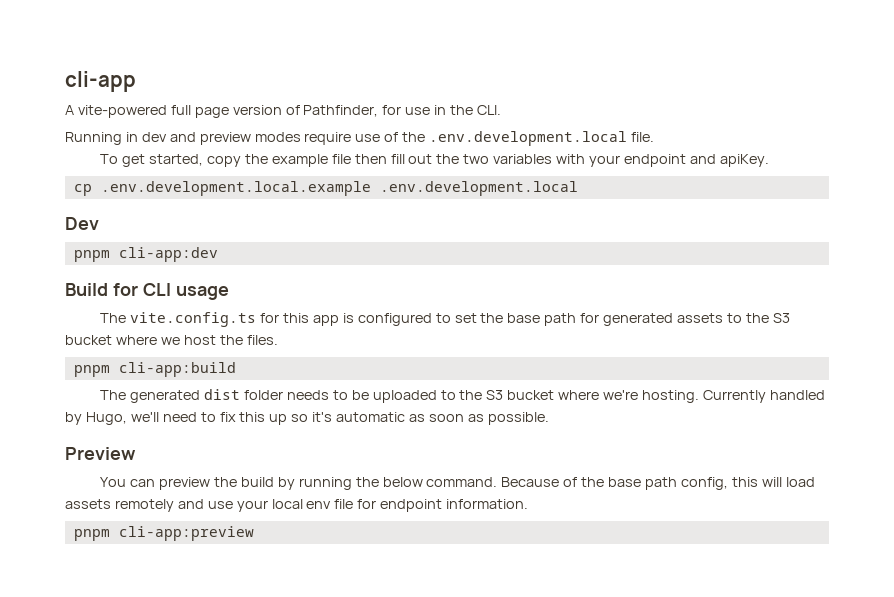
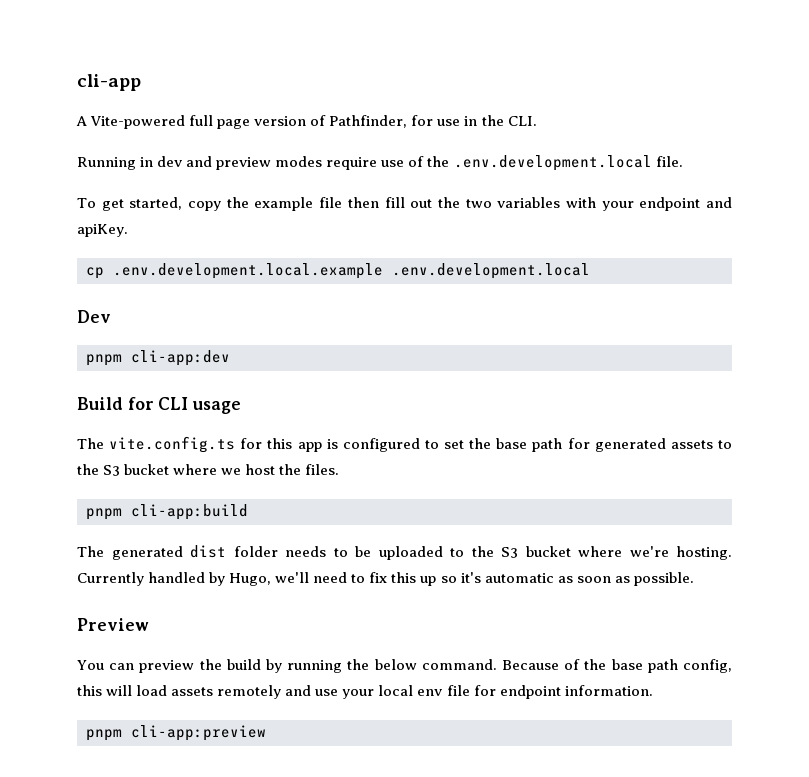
- A vite-powered full page version of Pathfinder, for use in the CLI.
+ A Vite-powered full page version of Pathfinder, for use in the CLI.

